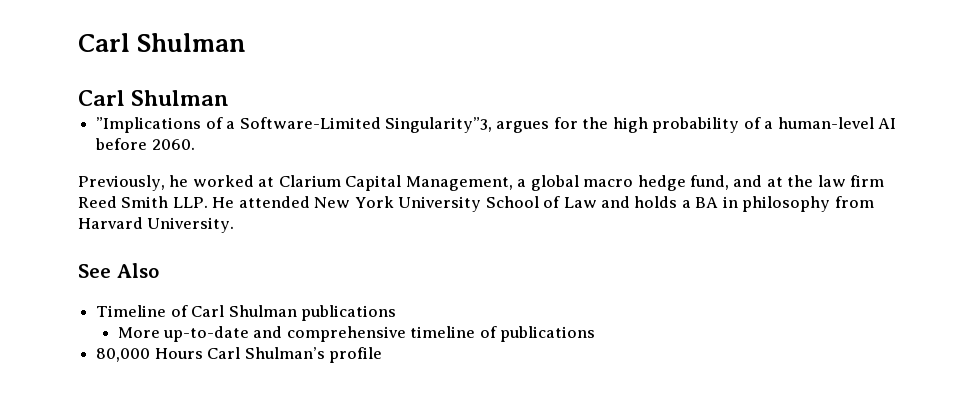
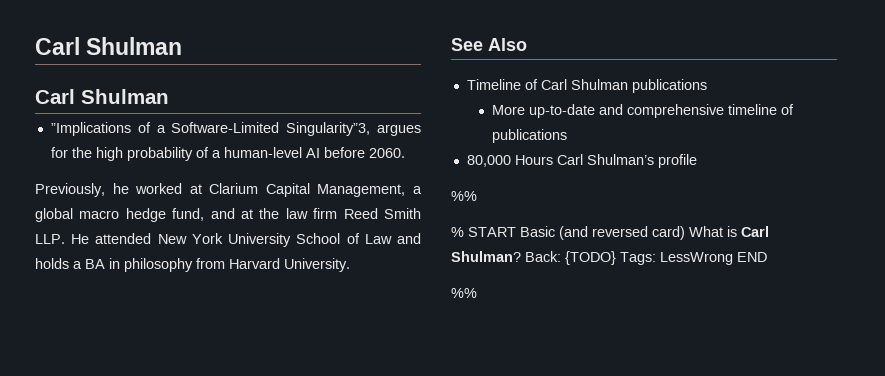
  80,000 Hours Carl Shulman’s profile
+ %%
+ % START Basic (and reversed card) What is Carl Shulman? Back: {TODO} Tags: LessWrong END
+ %%

